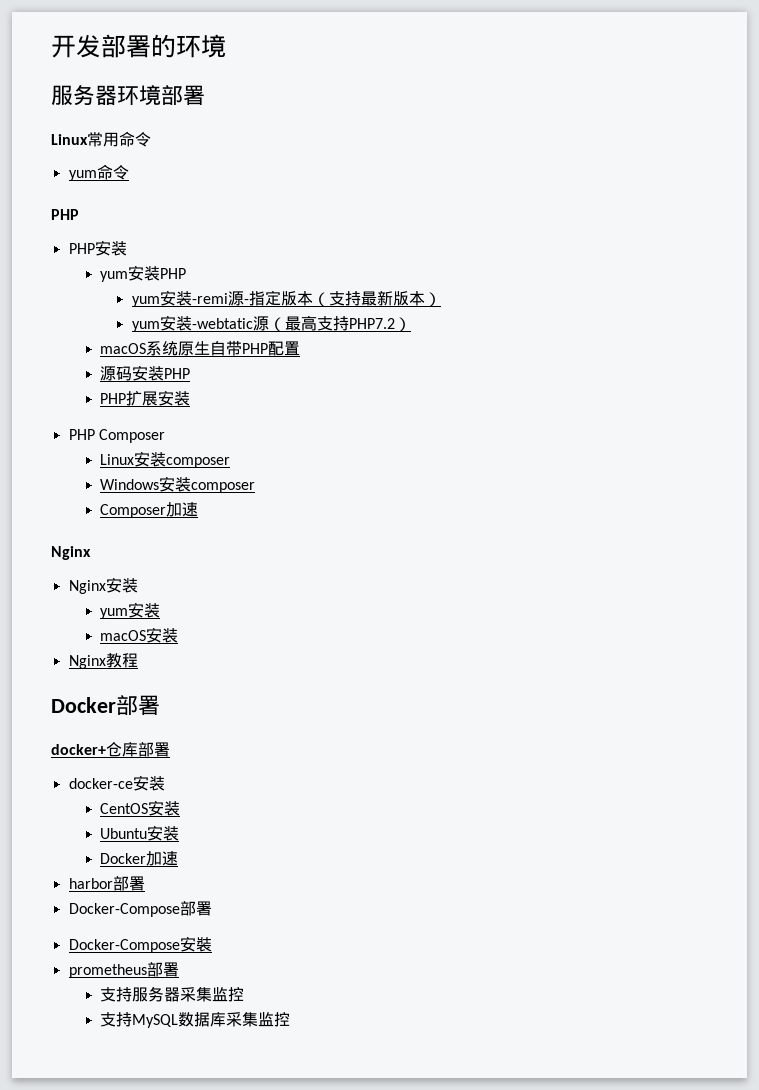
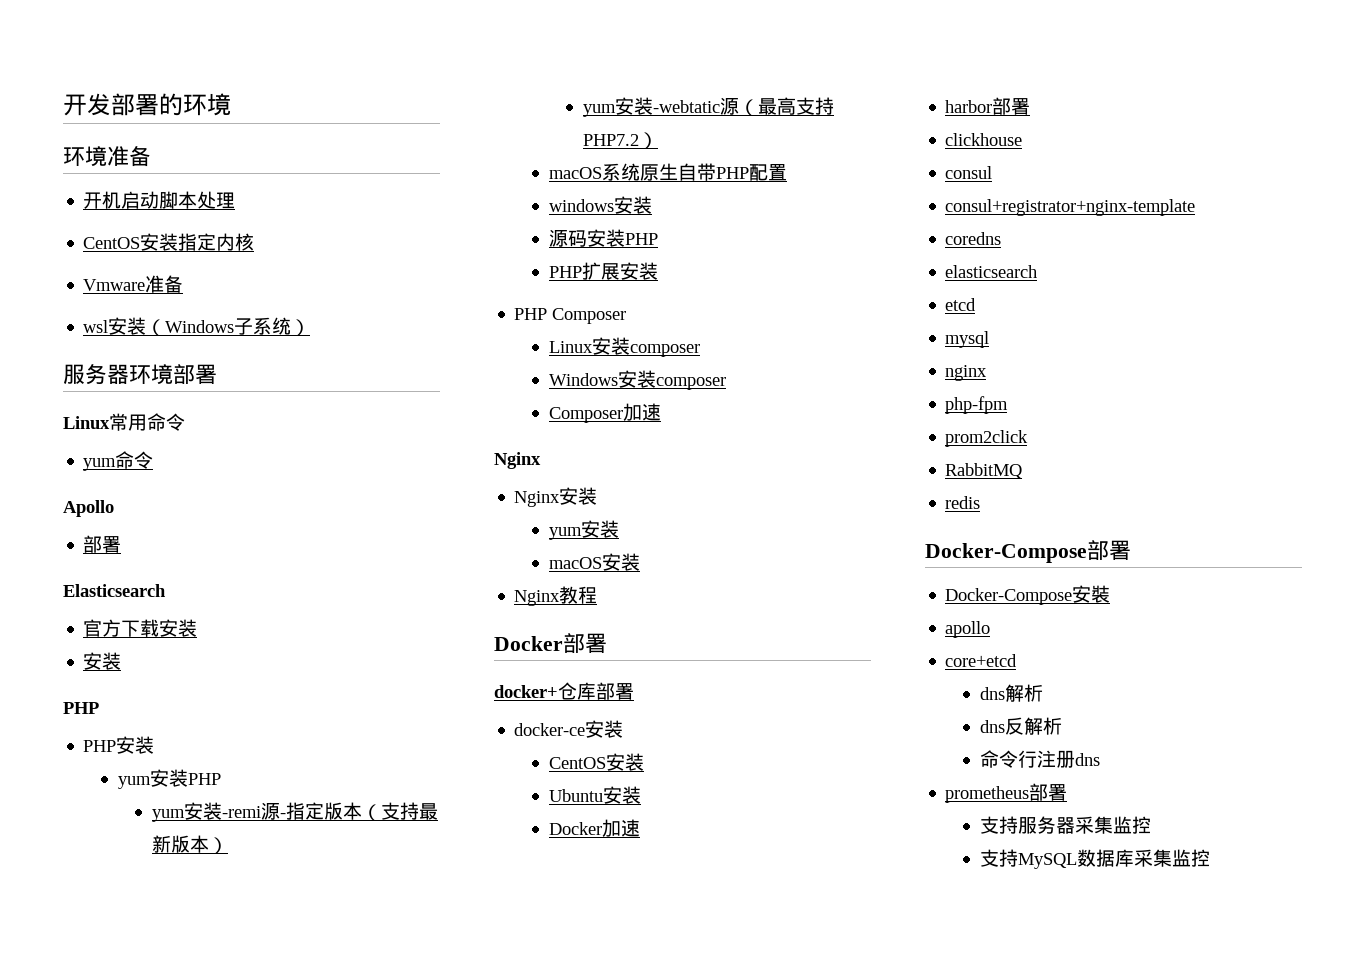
+ 环境准备
+ 开机启动脚本处理
+ CentOS安装指定内核
+ Vmware准备
+ wsl安装（Windows子系统）
+ Apollo
+ 部署
+ Elasticsearch
+ 官方下载安装
+ 安装
+ windows安装
+ clickhouse
+ consul
+ consul+registrator+nginx-template
+ coredns
+ elasticsearch
+ etcd
+ mysql
+ nginx
+ php-fpm
+ prom2click
+ RabbitMQ
+ redis
  Docker-Compose部署
  Docker-Compose安裝
+ apollo
+ core+etcd
+ dns解析
+ dns反解析
+ 命令行注册dns

